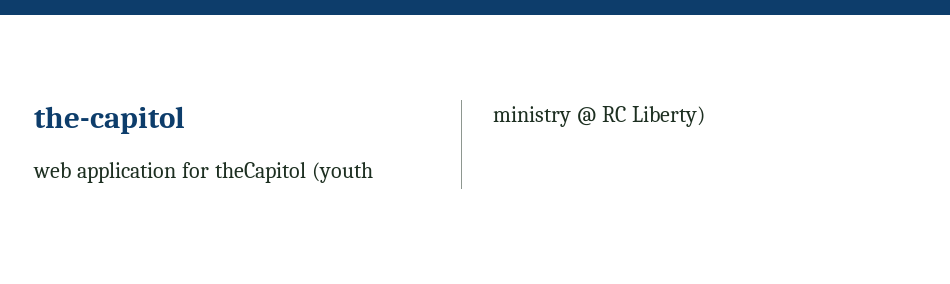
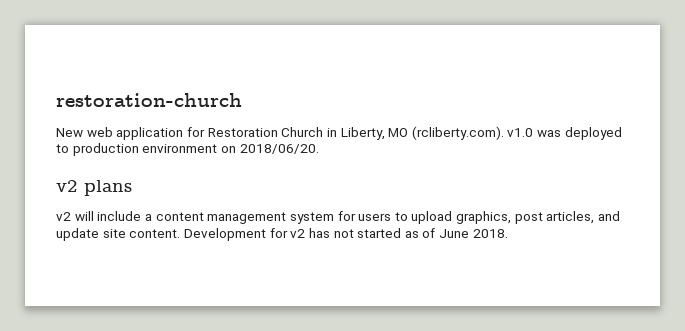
- the-capitol
- web application for theCapitol (youth ministry @ RC Liberty)
+ restoration-church
+ New web application for Restoration Church in Liberty, MO (rcliberty.com). v1.0 was deployed to production environment on 2018/06/20.
+ v2 plans
+ v2 will include a content management system for users to upload graphics, post articles, and update site content. Development for v2 has not started as of June 2018.

